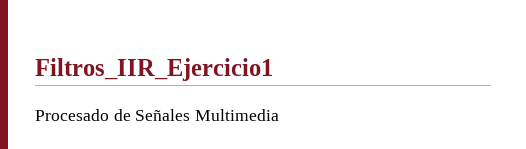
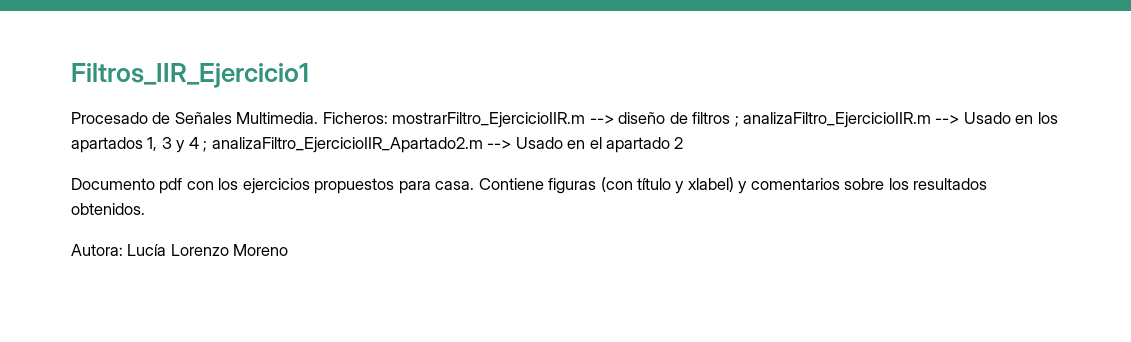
- Procesado de Señales Multimedia
+ Procesado de Señales Multimedia. Ficheros: mostrarFiltro_EjercicioIIR.m --> diseño de filtros ; analizaFiltro_EjercicioIIR.m --> Usado en los apartados 1, 3 y 4 ; analizaFiltro_EjercicioIIR_Apartado2.m --> Usado en el apartado 2
+ Documento pdf con los ejercicios propuestos para casa. Contiene figuras (con título y xlabel) y comentarios sobre los resultados obtenidos.
+ Autora: Lucía Lorenzo Moreno

